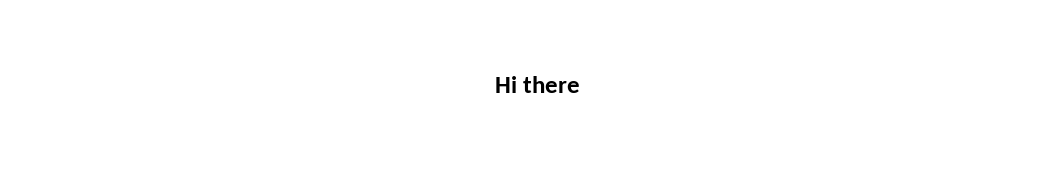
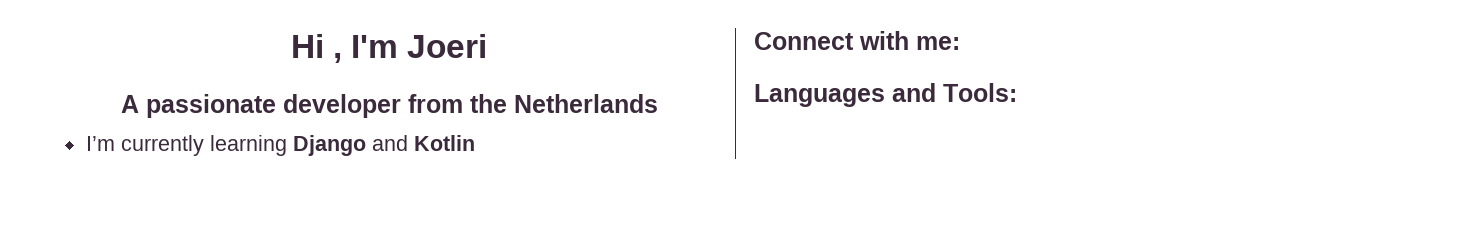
- Hi there
+ Hi , I'm Joeri
+ A passionate developer from the Netherlands
+ I’m currently learning Django and Kotlin
+ Connect with me:
+ Languages and Tools:

